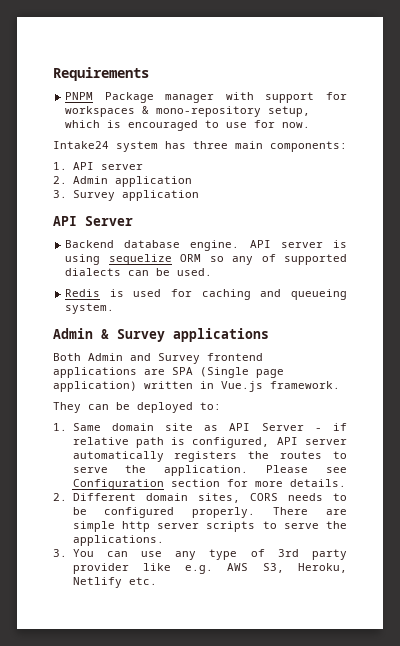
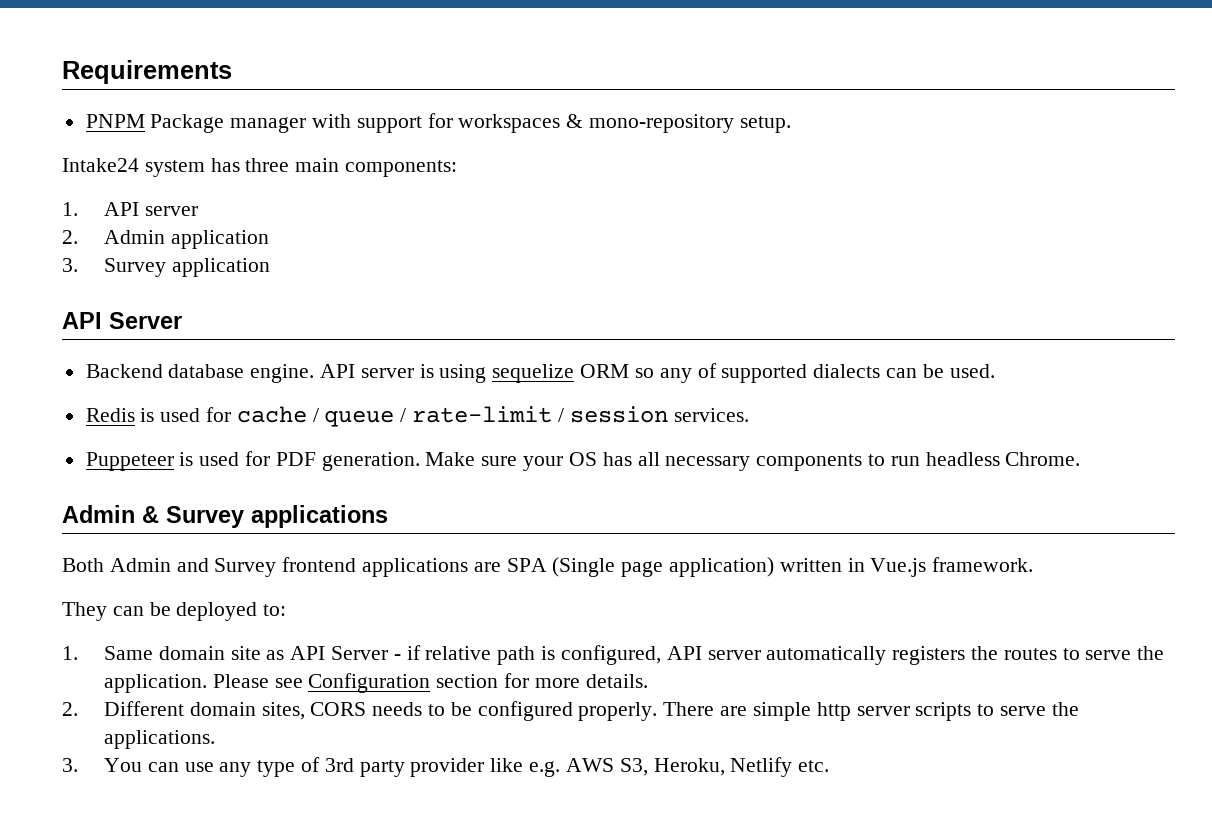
- PNPM Package manager with support for workspaces & mono-repository setup, which is encouraged to use for now.
+ PNPM Package manager with support for workspaces & mono-repository setup.
- Redis is used for caching and queueing system.
+ Redis is used for cache / queue / rate-limit / session services.
+ Puppeteer is used for PDF generation. Make sure your OS has all necessary components to run headless Chrome.

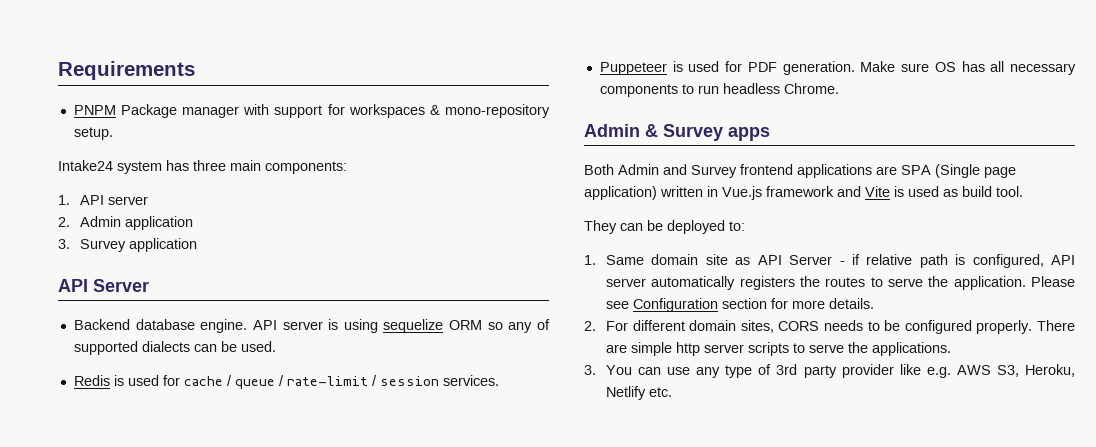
- Make sure your OS has all necessary components to run headless Chrome.
+ Make sure OS has all necessary components to run headless Chrome.
- Admin & Survey applications
+ Admin & Survey apps
- Both Admin and Survey frontend applications are SPA (Single page application) written in Vue.js framework.
+ Both Admin and Survey frontend applications are SPA (Single page application) written in Vue.js framework and Vite is used as build tool.
- 2. Different domain sites, CORS needs to be configured properly.
+ 2. For different domain sites, CORS needs to be configured properly.

